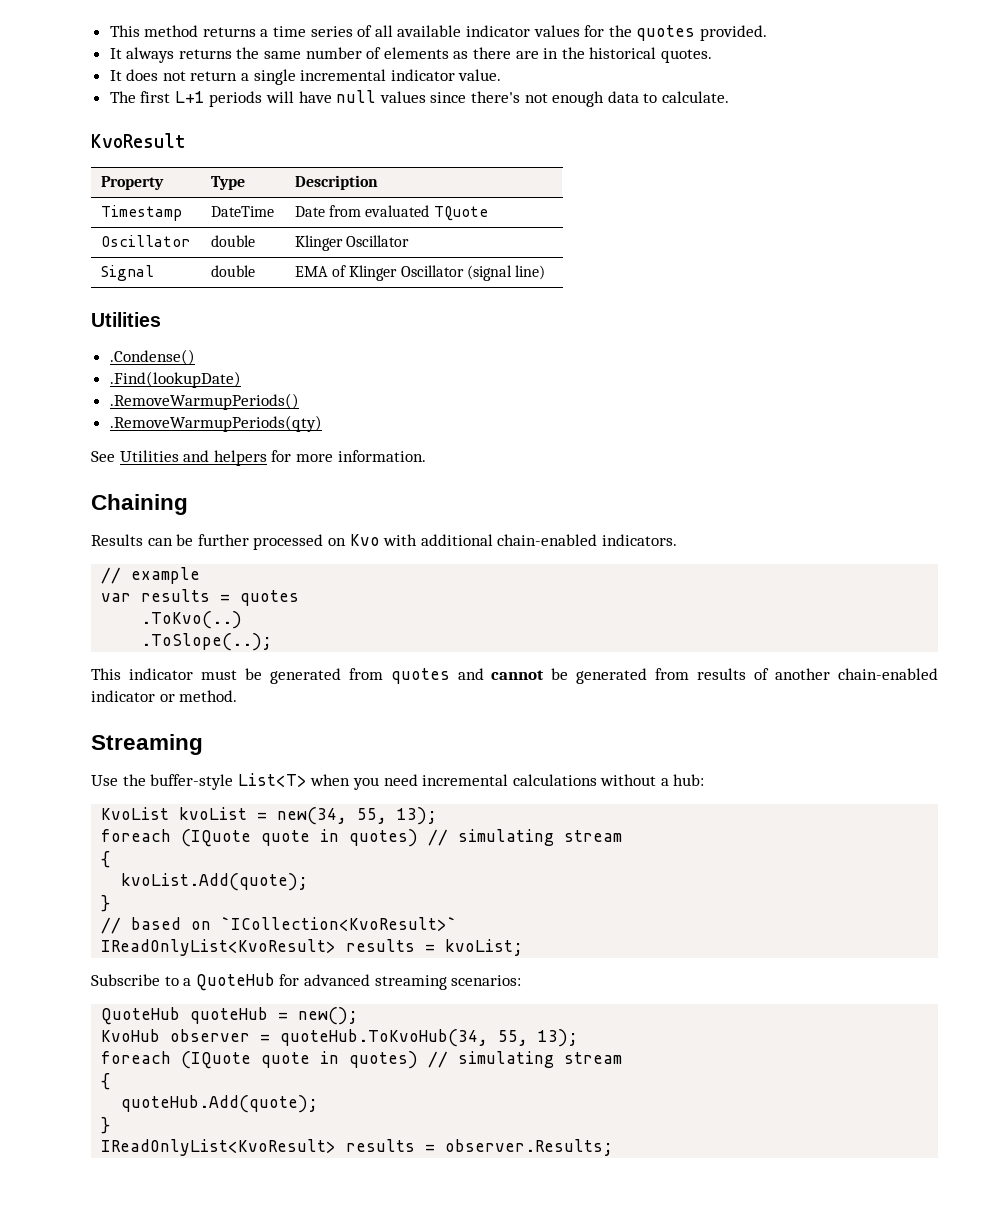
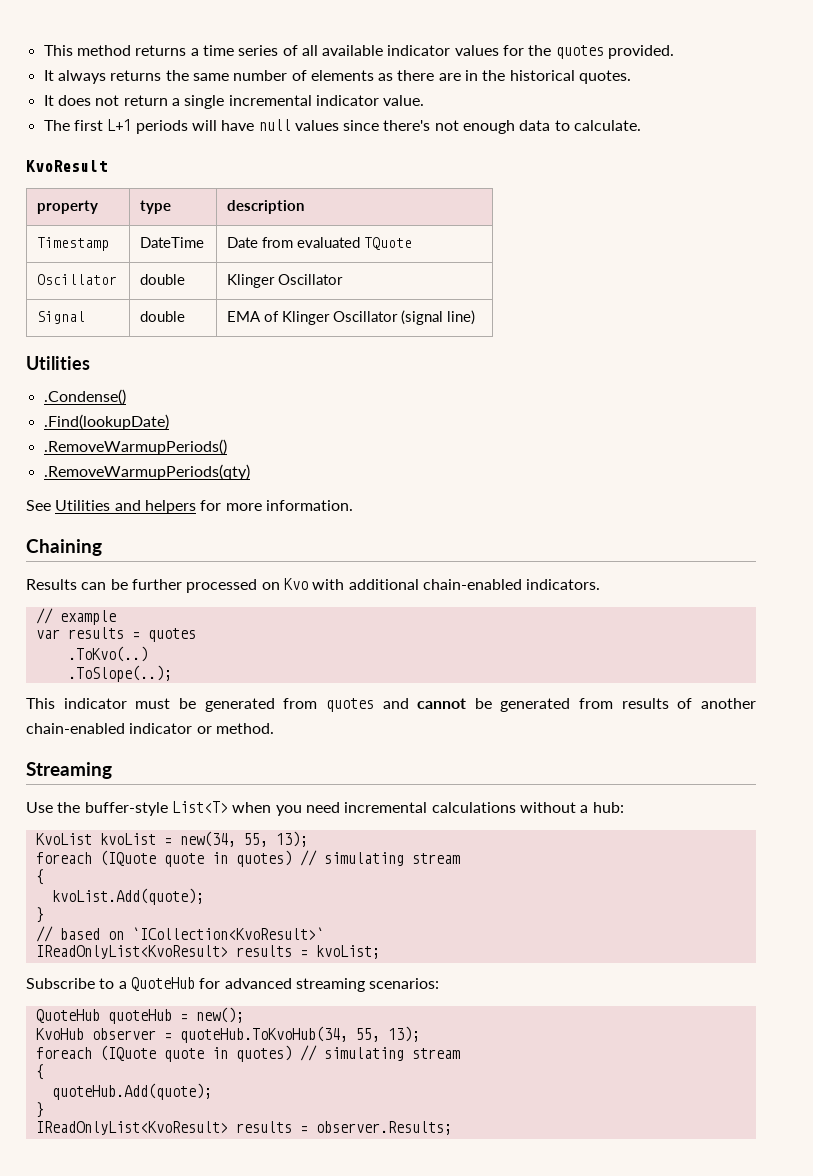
- Property | Type | Description
+ property | type | description

